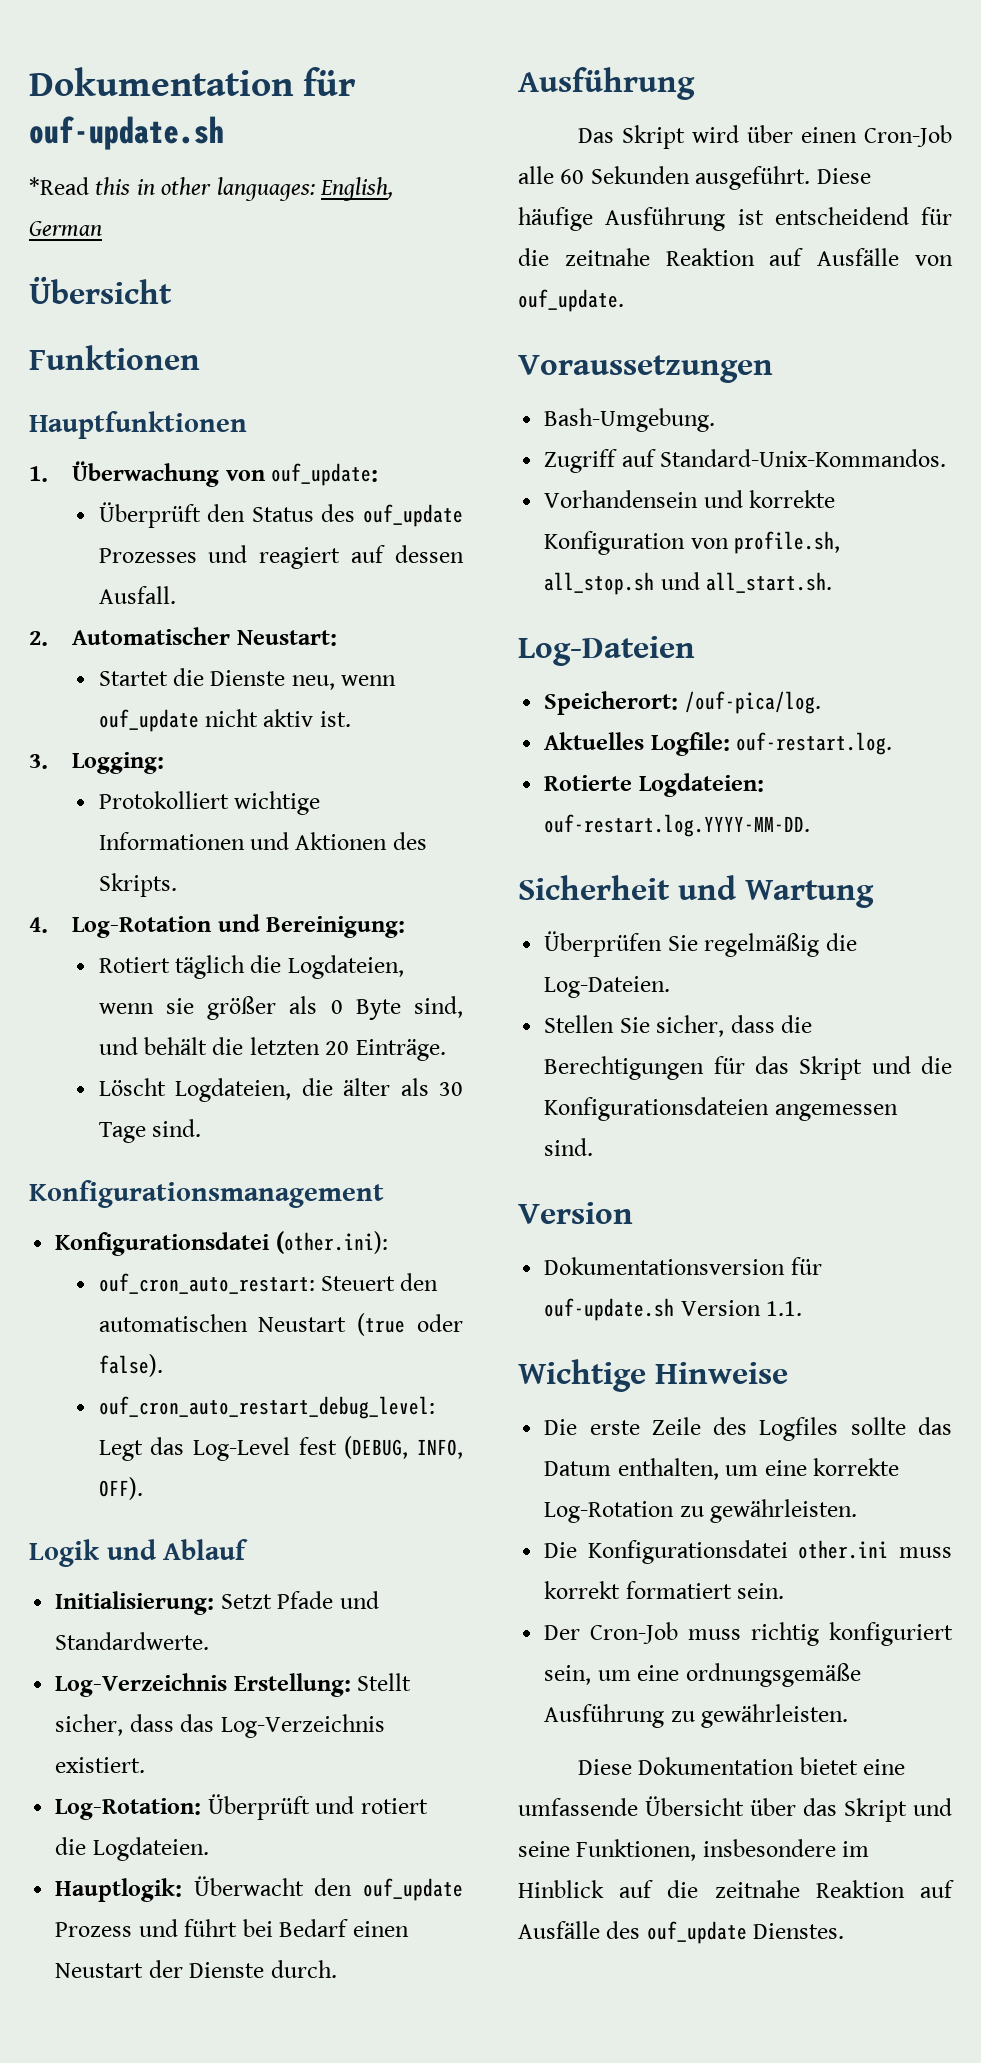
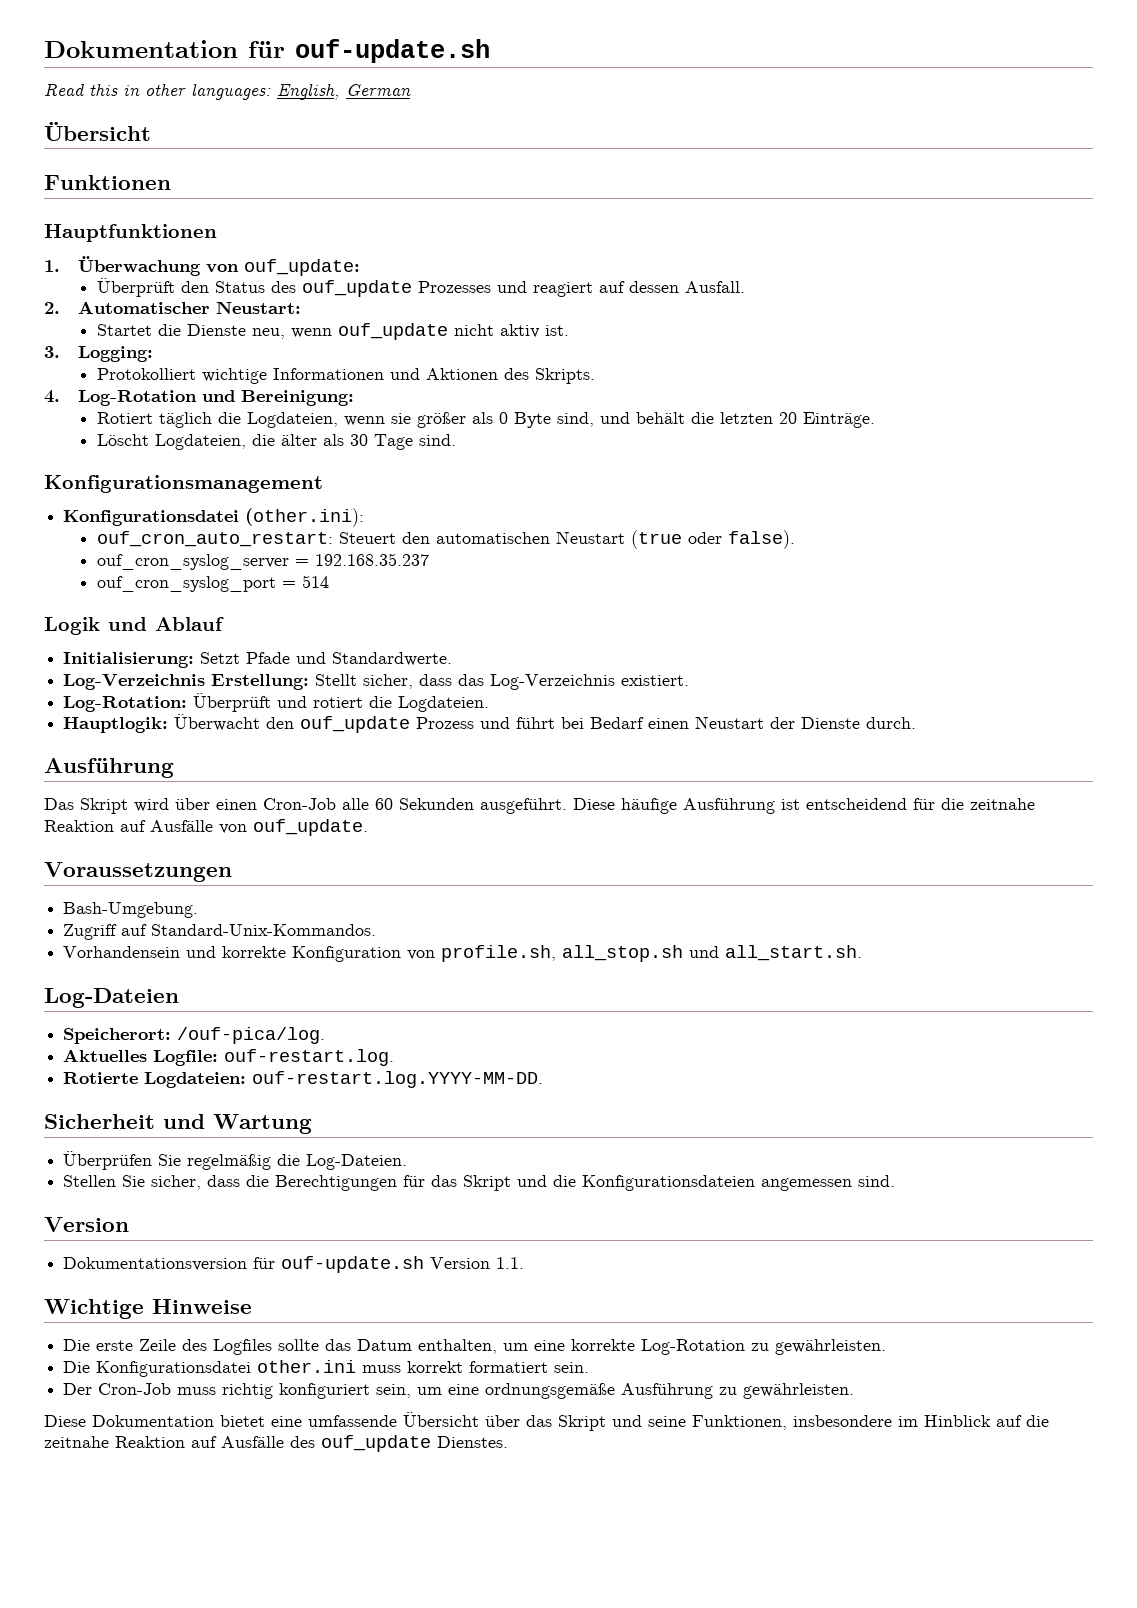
- *Read this in other languages: English, German
+ Read this in other languages: English, German
- ouf_cron_auto_restart_debug_level: Legt das Log-Level fest (DEBUG, INFO, OFF).
+ ouf_cron_syslog_server = 192.168.35.237
+ ouf_cron_syslog_port = 514

